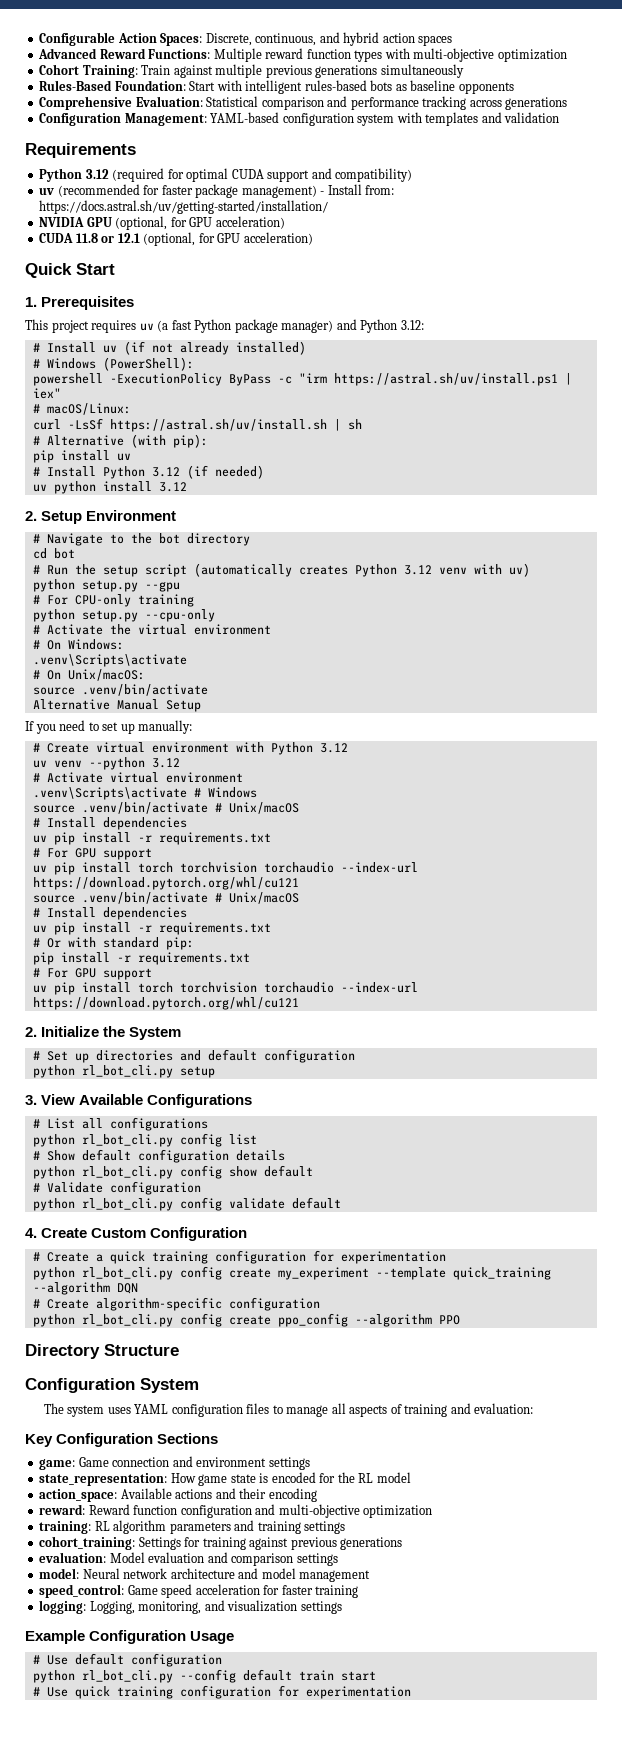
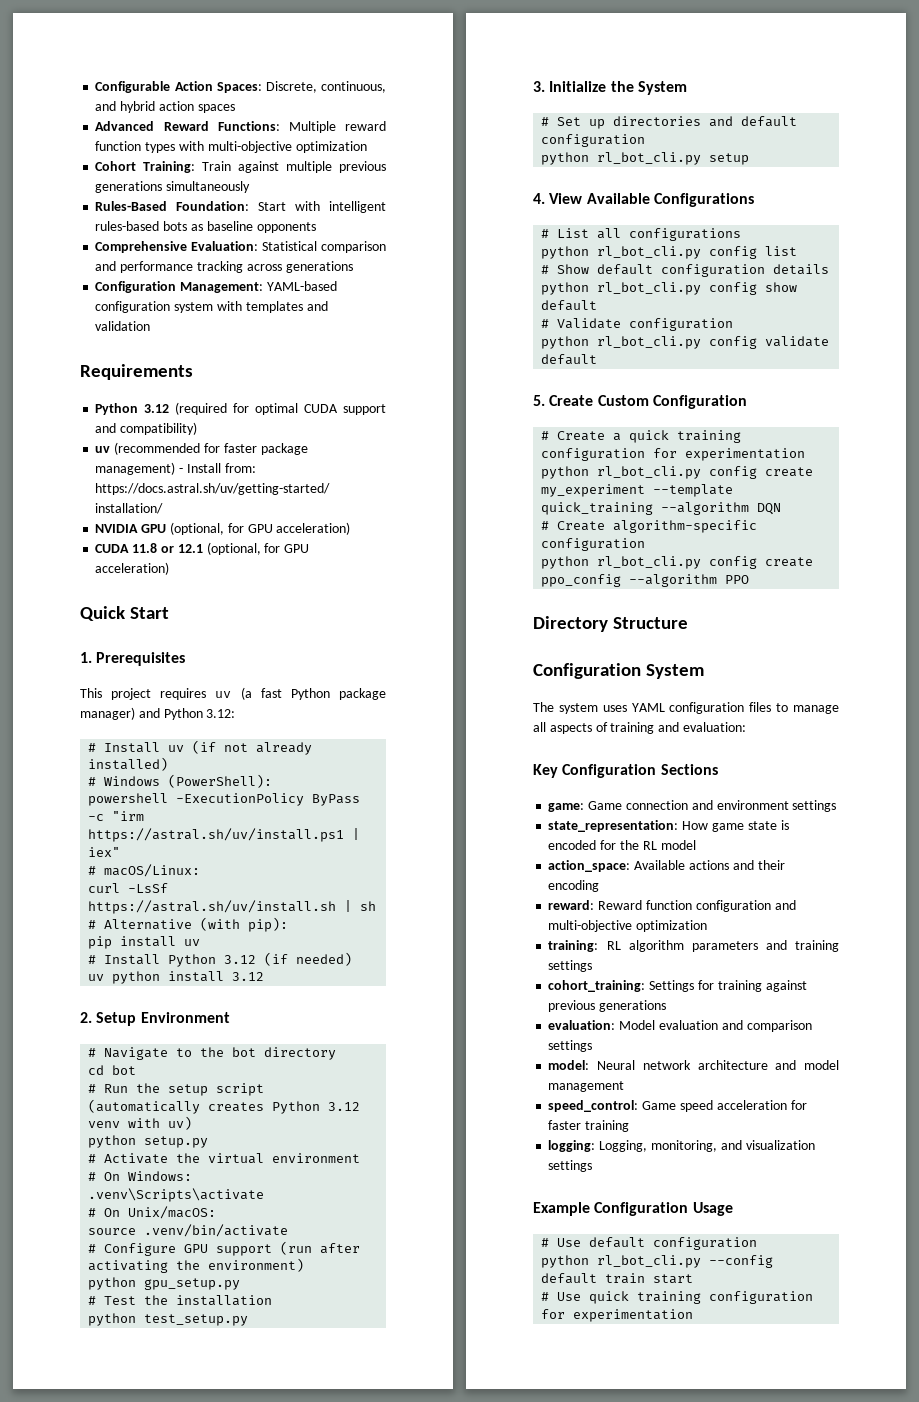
- python setup.py --gpu
- # For CPU-only training
- python setup.py --cpu-only
+ python setup.py
- Alternative Manual Setup
- If you need to set up manually:
- # Create virtual environment with Python 3.12
- uv venv --python 3.12
- # Activate virtual environment
- .venv\Scripts\activate # Windows
- source .venv/bin/activate # Unix/macOS
- # Install dependencies
- uv pip install -r requirements.txt
- # For GPU support
- uv pip install torch torchvision torchaudio --index-url https://download.pytorch.org/whl/cu121
- source .venv/bin/activate # Unix/macOS
- # Install dependencies
- uv pip install -r requirements.txt
- # Or with standard pip:
- pip install -r requirements.txt
- # For GPU support
- uv pip install torch torchvision torchaudio --index-url https://download.pytorch.org/whl/cu121
- 2. Initialize the System
+ # Configure GPU support (run after activating the environment)
+ python gpu_setup.py
+ # Test the installation
+ python test_setup.py
+ 3. Initialize the System
- 3. View Available Configurations
+ 4. View Available Configurations
- 4. Create Custom Configuration
+ 5. Create Custom Configuration

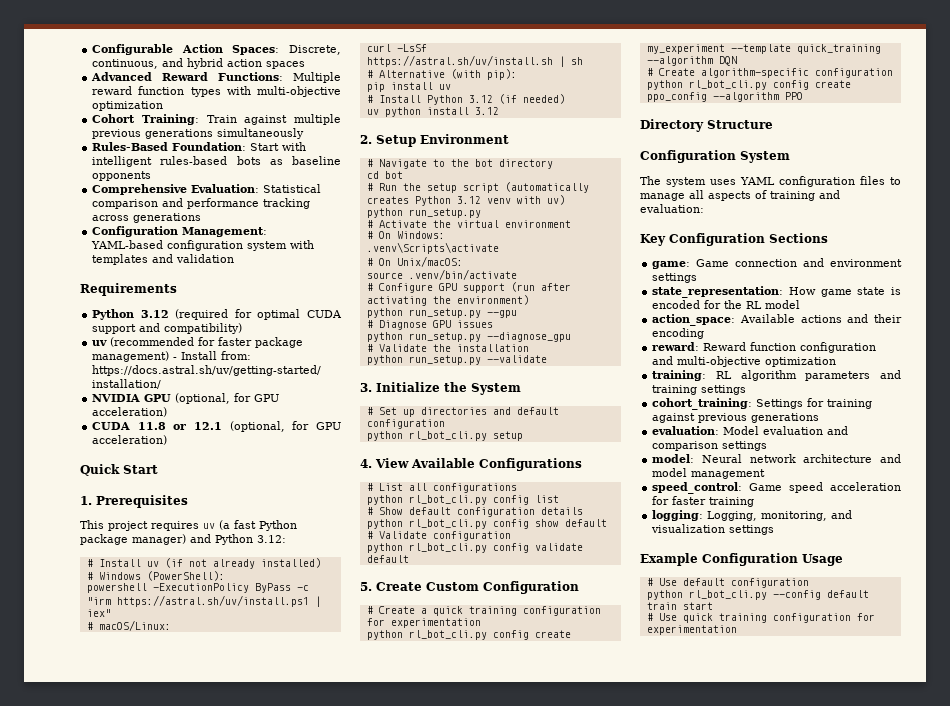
  # Run the setup script (automatically creates Python 3.12 venv with uv)
- python setup.py
+ python run_setup.py
- python gpu_setup.py
- # Test the installation
+ python run_setup.py --gpu
+ # Diagnose GPU issues
+ python run_setup.py --diagnose_gpu
+ # Validate the installation
- python test_setup.py
+ python run_setup.py --validate

